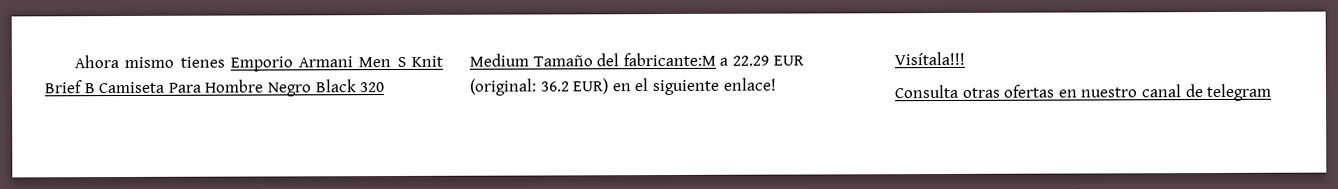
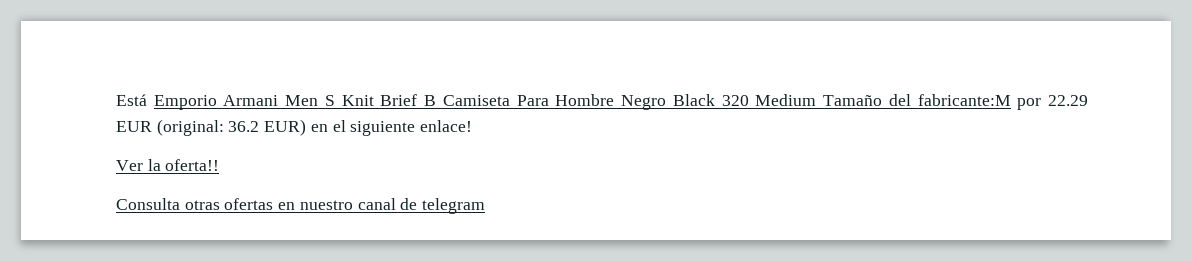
- Ahora mismo tienes Emporio Armani Men S Knit Brief B Camiseta Para Hombre Negro Black 320 Medium Tamaño del fabricante:M a 22.29 EUR (original: 36.2 EUR) en el siguiente enlace!
+ Está Emporio Armani Men S Knit Brief B Camiseta Para Hombre Negro Black 320 Medium Tamaño del fabricante:M por 22.29 EUR (original: 36.2 EUR) en el siguiente enlace!
- Visítala!!!
+ Ver la oferta!!

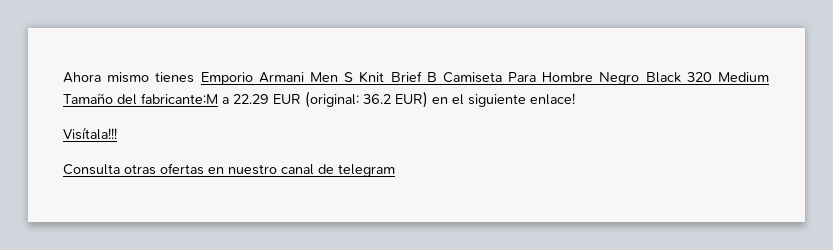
- Está Emporio Armani Men S Knit Brief B Camiseta Para Hombre Negro Black 320 Medium Tamaño del fabricante:M por 22.29 EUR (original: 36.2 EUR) en el siguiente enlace!
+ Ahora mismo tienes Emporio Armani Men S Knit Brief B Camiseta Para Hombre Negro Black 320 Medium Tamaño del fabricante:M a 22.29 EUR (original: 36.2 EUR) en el siguiente enlace!
- Ver la oferta!!
+ Visítala!!!

